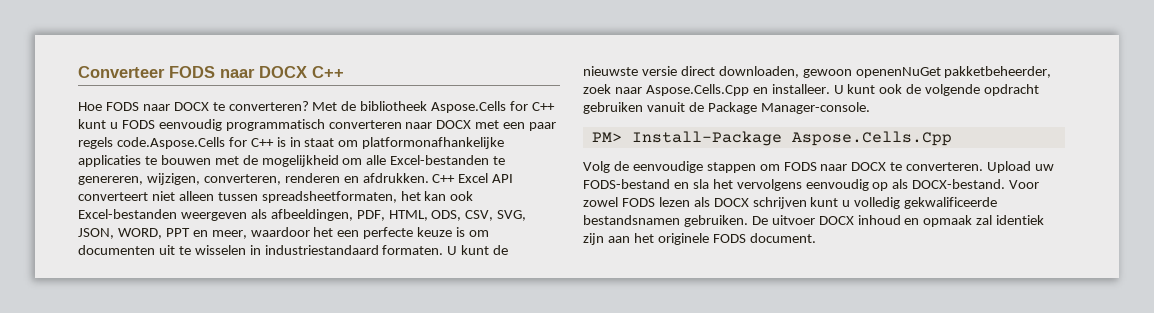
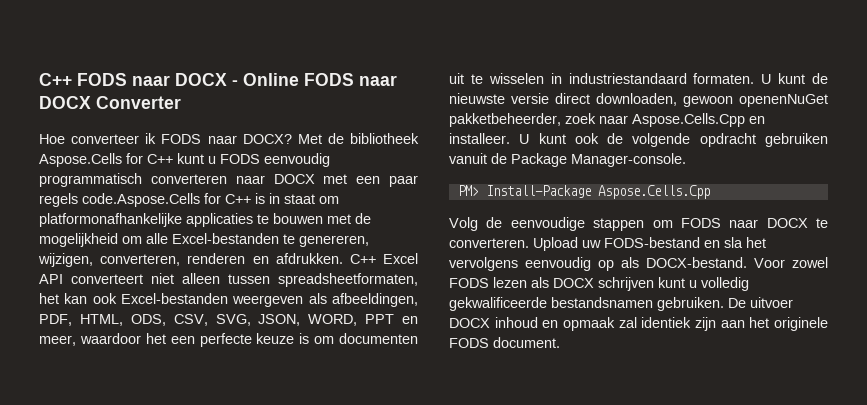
- Converteer FODS naar DOCX C++
- Hoe FODS naar DOCX te converteren?
+ C++ FODS naar DOCX - Online FODS naar DOCX Converter
+ Hoe converteer ik FODS naar DOCX?

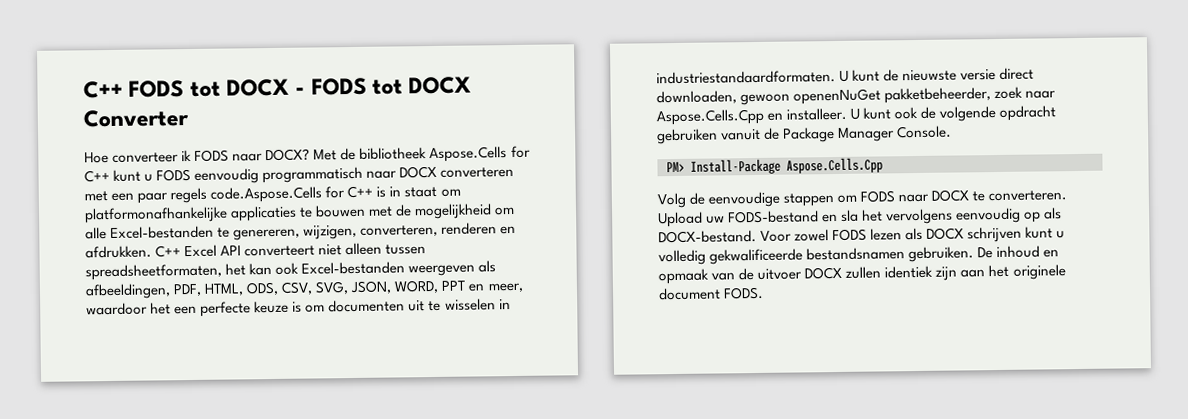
- C++ FODS naar DOCX - Online FODS naar DOCX Converter
+ C++ FODS tot DOCX - FODS tot DOCX Converter
- Met de bibliotheek Aspose.Cells for C++ kunt u FODS eenvoudig programmatisch converteren naar DOCX met een paar regels code.Aspose.Cells for C++ is in staat om platformonafhankelijke applicaties te bouwen met de mogelijkheid om alle Excel-bestanden te genereren, wijzigen, converteren, renderen en afdrukken.
+ Met de bibliotheek Aspose.Cells for C++ kunt u FODS eenvoudig programmatisch naar DOCX converteren met een paar regels code.Aspose.Cells for C++ is in staat om platformonafhankelijke applicaties te bouwen met de mogelijkheid om alle Excel-bestanden te genereren, wijzigen, converteren, renderen en afdrukken.
- C++ Excel API converteert niet alleen tussen spreadsheetformaten, het kan ook Excel-bestanden weergeven als afbeeldingen, PDF, HTML, ODS, CSV, SVG, JSON, WORD, PPT en meer, waardoor het een perfecte keuze is om documenten uit te wisselen in industriestandaard formaten.
+ C++ Excel API converteert niet alleen tussen spreadsheetformaten, het kan ook Excel-bestanden weergeven als afbeeldingen, PDF, HTML, ODS, CSV, SVG, JSON, WORD, PPT en meer, waardoor het een perfecte keuze is om documenten uit te wisselen in industriestandaardformaten.
- U kunt ook de volgende opdracht gebruiken vanuit de Package Manager-console.
+ U kunt ook de volgende opdracht gebruiken vanuit de Package Manager Console.
- De uitvoer DOCX inhoud en opmaak zal identiek zijn aan het originele FODS document.
+ De inhoud en opmaak van de uitvoer DOCX zullen identiek zijn aan het originele document FODS.

